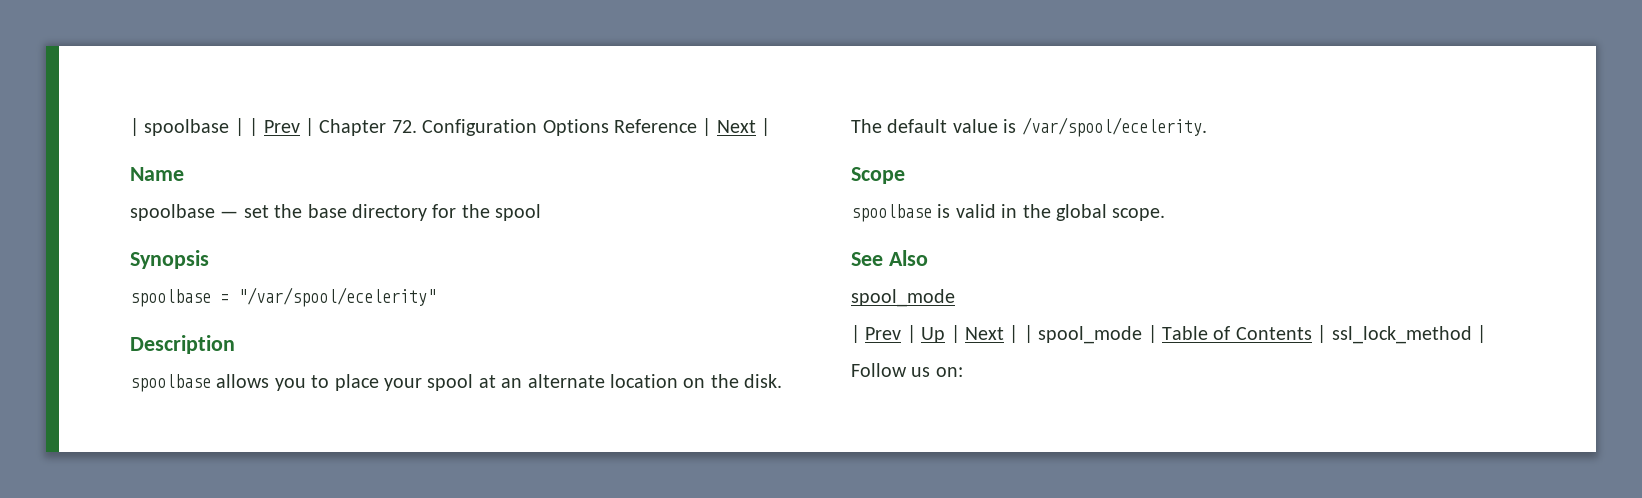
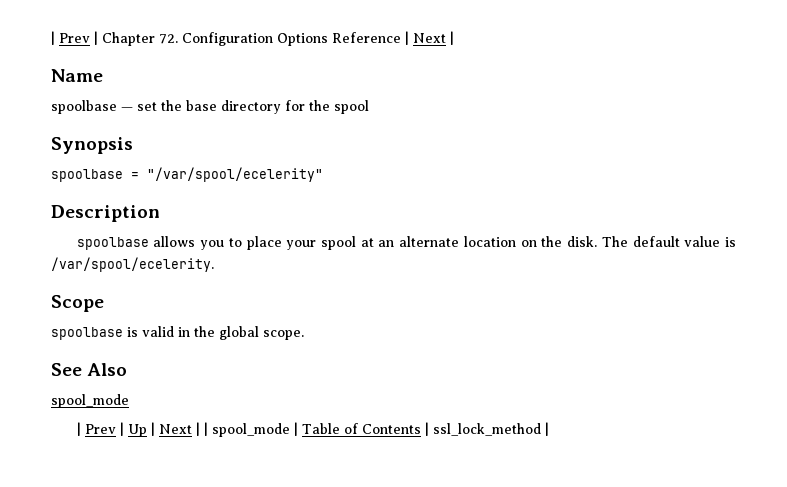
- | spoolbase | | Prev | Chapter 72. Configuration Options Reference | Next |
+ | Prev | Chapter 72. Configuration Options Reference | Next |
- Follow us on:

